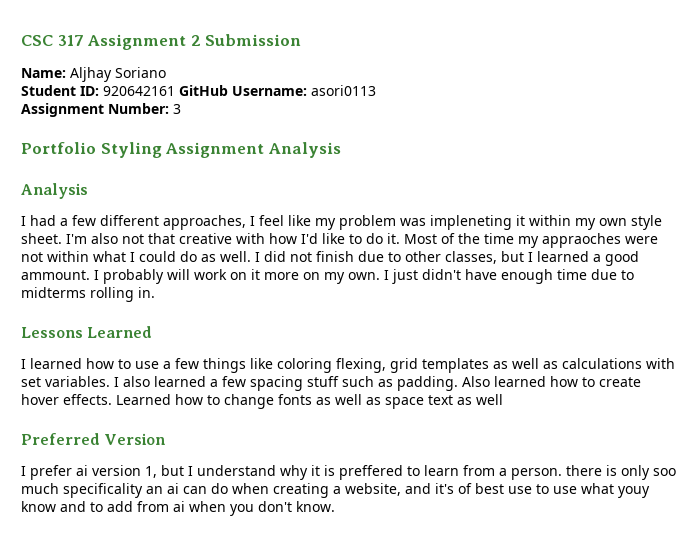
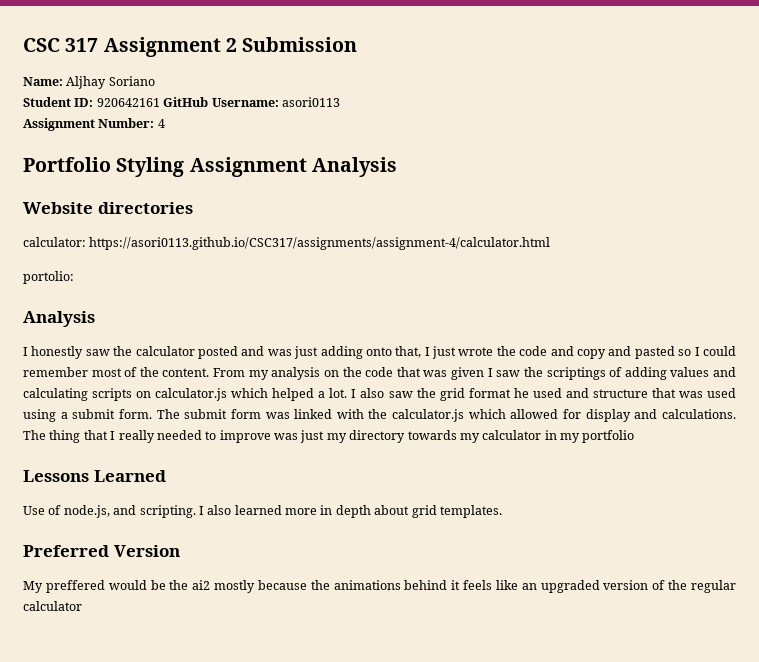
- Assignment Number: 3
+ Assignment Number: 4
  Portfolio Styling Assignment Analysis
+ Website directories
+ calculator: https://asori0113.github.io/CSC317/assignments/assignment-4/calculator.html
+ portolio:
  Analysis
- I had a few different approaches, I feel like my problem was impleneting it within my own style sheet. I'm also not that creative with how I'd like to do it. Most of the time my appraoches were not within what I could do as well. I did not finish due to other classes, but I learned a good ammount. I probably will work on it more on my own. I just didn't have enough time due to midterms rolling in.
+ I honestly saw the calculator posted and was just adding onto that, I just wrote the code and copy and pasted so I could remember most of the content. From my analysis on the code that was given I saw the scriptings of adding values and calculating scripts on calculator.js which helped a lot. I also saw the grid format he used and structure that was used using a submit form. The submit form was linked with the calculator.js which allowed for display and calculations. The thing that I really needed to improve was just my directory towards my calculator in my portfolio
  Lessons Learned
- I learned how to use a few things like coloring flexing, grid templates as well as calculations with set variables. I also learned a few spacing stuff such as padding. Also learned how to create hover effects. Learned how to change fonts as well as space text as well
+ Use of node.js, and scripting. I also learned more in depth about grid templates.
  Preferred Version
- I prefer ai version 1, but I understand why it is preffered to learn from a person. there is only soo much specificality an ai can do when creating a website, and it's of best use to use what youy know and to add from ai when you don't know.
+ My preffered would be the ai2 mostly because the animations behind it feels like an upgraded version of the regular calculator

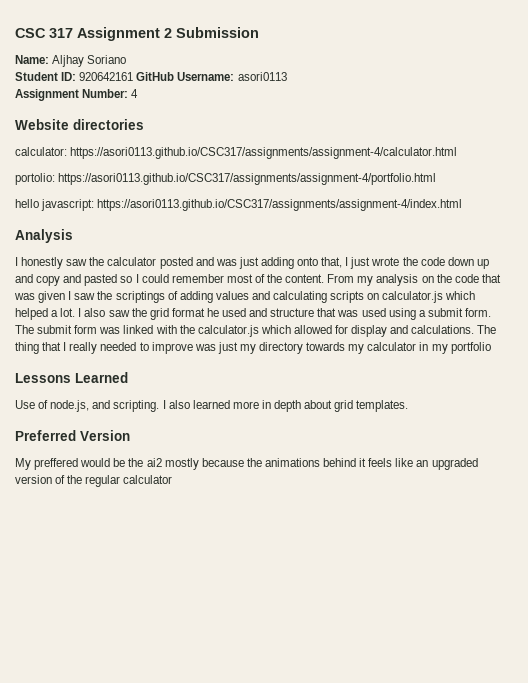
- Portfolio Styling Assignment Analysis
- portolio:
+ portolio: https://asori0113.github.io/CSC317/assignments/assignment-4/portfolio.html
+ hello javascript: https://asori0113.github.io/CSC317/assignments/assignment-4/index.html
- I honestly saw the calculator posted and was just adding onto that, I just wrote the code and copy and pasted so I could remember most of the content.
+ I honestly saw the calculator posted and was just adding onto that, I just wrote the code down up and copy and pasted so I could remember most of the content.

